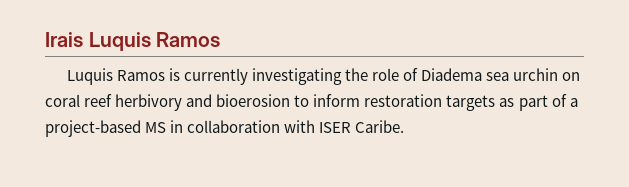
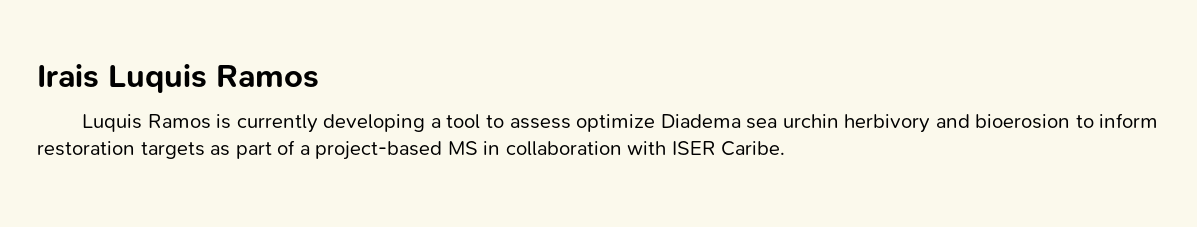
- Luquis Ramos is currently investigating the role of Diadema sea urchin on coral reef herbivory and bioerosion to inform restoration targets as part of a project-based MS in collaboration with ISER Caribe.
+ Luquis Ramos is currently developing a tool to assess optimize Diadema sea urchin herbivory and bioerosion to inform restoration targets as part of a project-based MS in collaboration with ISER Caribe.

